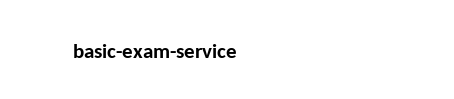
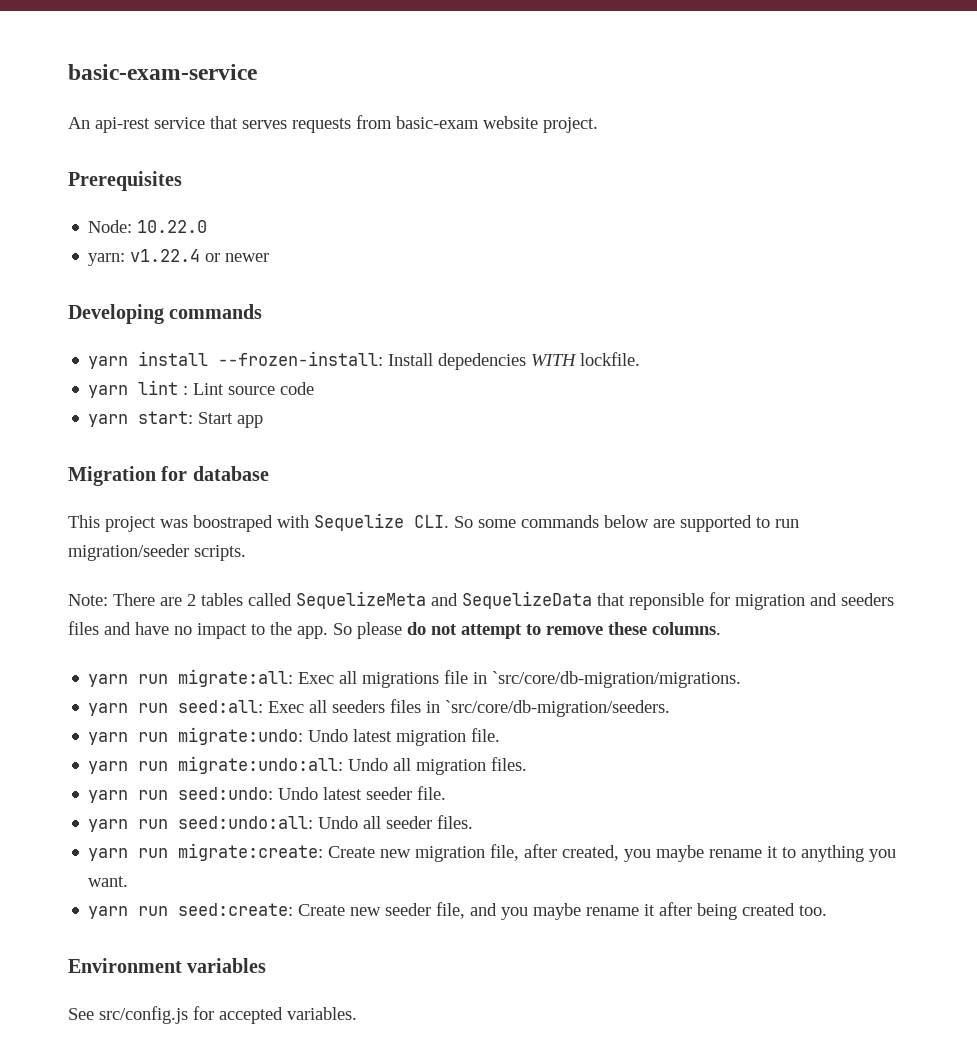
+ An api-rest service that serves requests from basic-exam website project.
+ Prerequisites
+ Node: 10.22.0
+ yarn: v1.22.4 or newer
+ Developing commands
+ yarn install --frozen-install: Install depedencies WITH lockfile.
+ yarn lint : Lint source code
+ yarn start: Start app
+ Migration for database
+ This project was boostraped with Sequelize CLI. So some commands below are supported to run migration/seeder scripts.
+ Note: There are 2 tables called SequelizeMeta and SequelizeData that reponsible for migration and seeders files and have no impact to the app. So please do not attempt to remove these columns.
+ yarn run migrate:all: Exec all migrations file in `src/core/db-migration/migrations.
+ yarn run seed:all: Exec all seeders files in `src/core/db-migration/seeders.
+ yarn run migrate:undo: Undo latest migration file.
+ yarn run migrate:undo:all: Undo all migration files.
+ yarn run seed:undo: Undo latest seeder file.
+ yarn run seed:undo:all: Undo all seeder files.
+ yarn run migrate:create: Create new migration file, after created, you maybe rename it to anything you want.
+ yarn run seed:create: Create new seeder file, and you maybe rename it after being created too.
+ Environment variables
+ See src/config.js for accepted variables.

